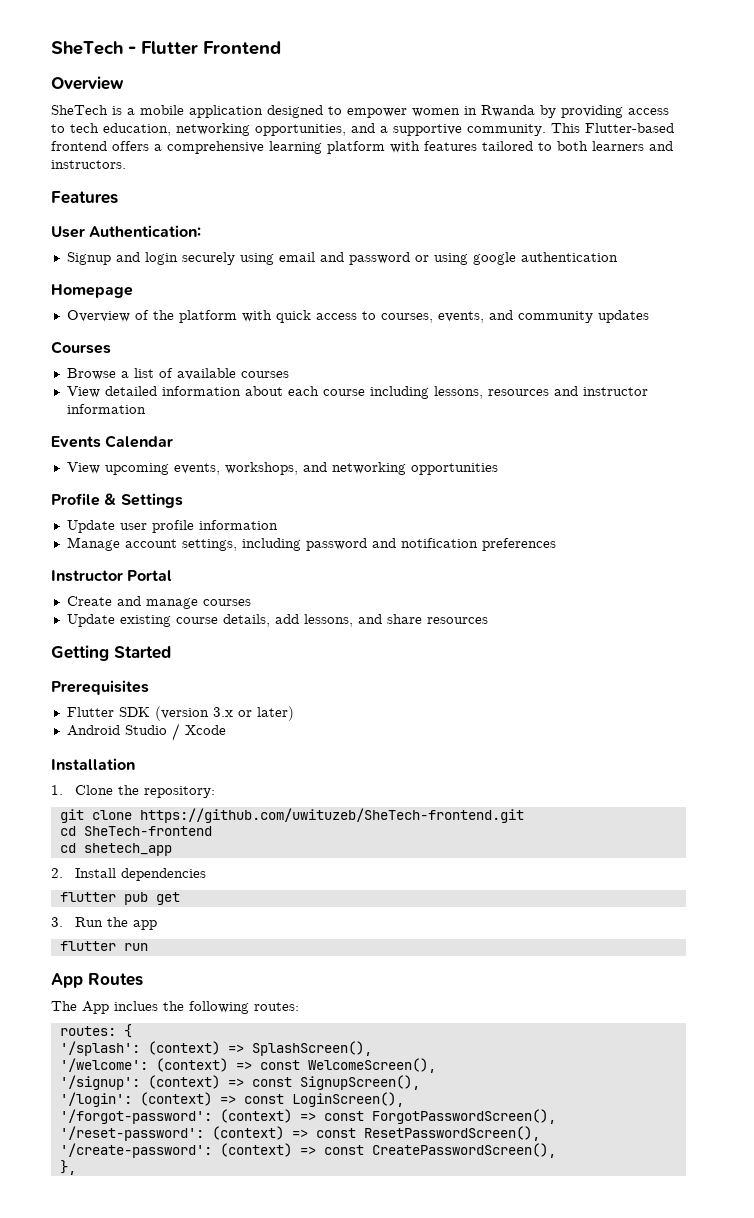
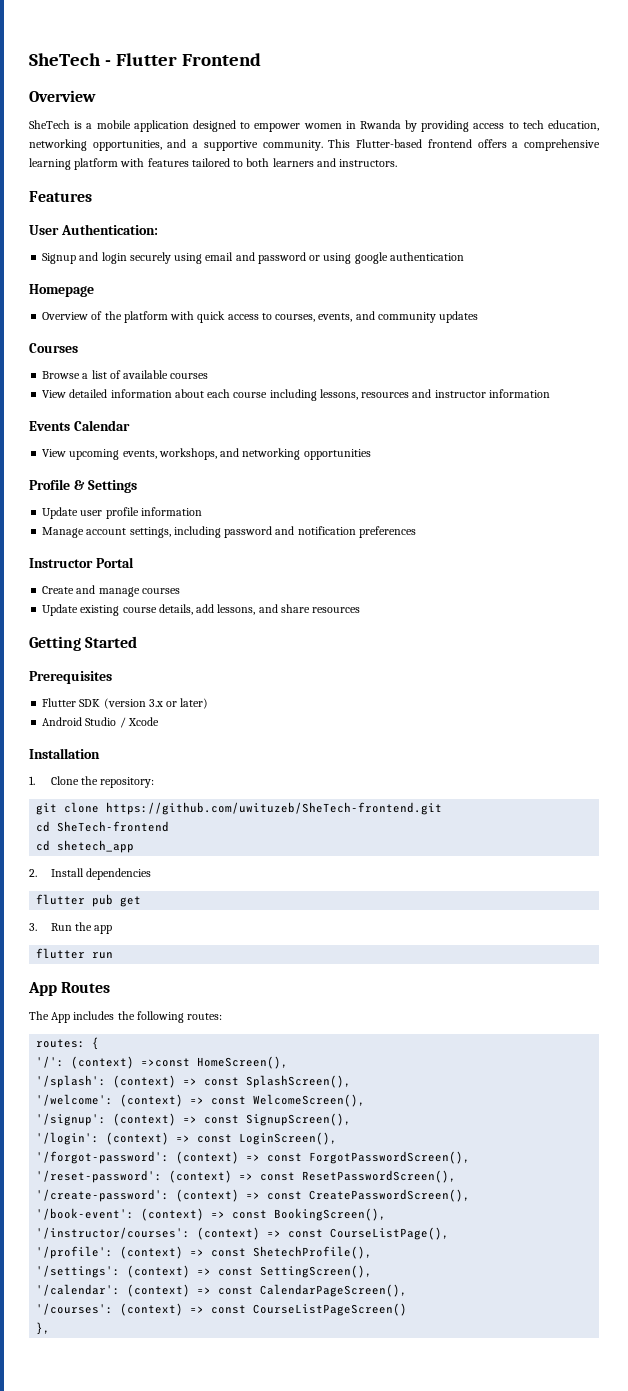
- The App inclues the following routes:
+ The App includes the following routes:
+ '/': (context) =>const HomeScreen(),
- '/splash': (context) => SplashScreen(),
+ '/splash': (context) => const SplashScreen(),
+ '/book-event': (context) => const BookingScreen(),
+ '/instructor/courses': (context) => const CourseListPage(),
+ '/profile': (context) => const ShetechProfile(),
+ '/settings': (context) => const SettingScreen(),
+ '/calendar': (context) => const CalendarPageScreen(),
+ '/courses': (context) => const CourseListPageScreen()

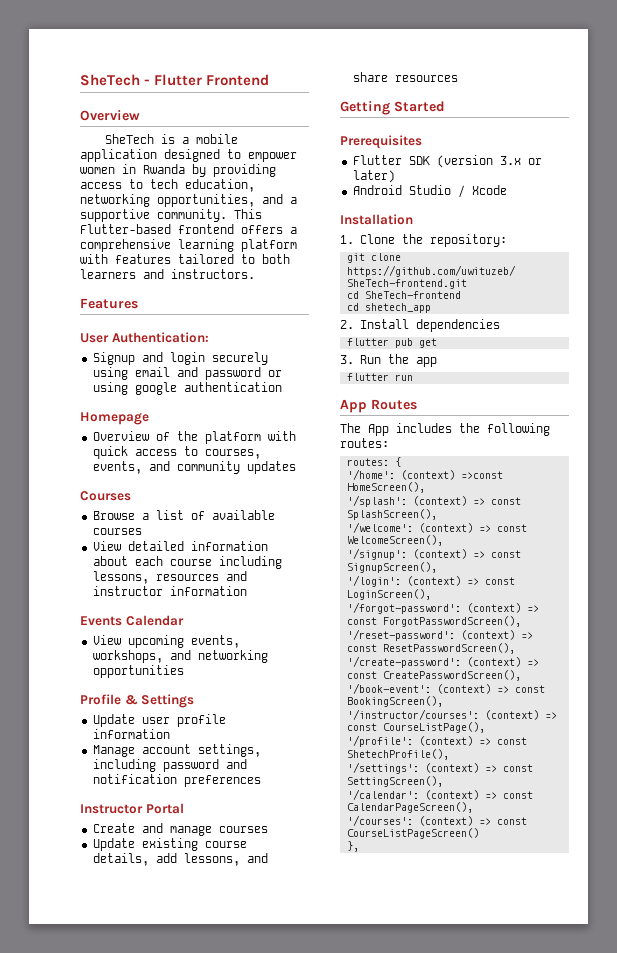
- '/': (context) =>const HomeScreen(),
+ '/home': (context) =>const HomeScreen(),

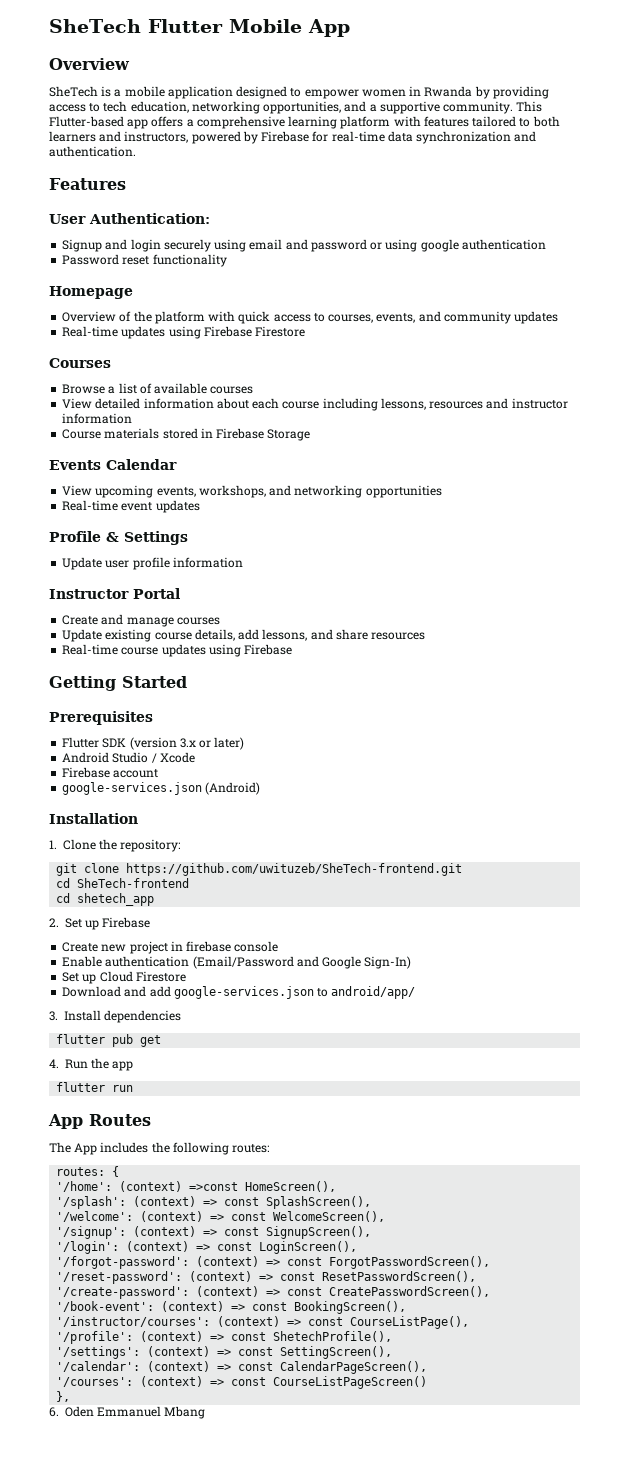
- SheTech - Flutter Frontend
+ SheTech Flutter Mobile App
- This Flutter-based frontend offers a comprehensive learning platform with features tailored to both learners and instructors.
+ This Flutter-based app offers a comprehensive learning platform with features tailored to both learners and instructors, powered by Firebase for real-time data synchronization and authentication.
+ Password reset functionality
+ Real-time updates using Firebase Firestore
+ Course materials stored in Firebase Storage
+ Real-time event updates
- Manage account settings, including password and notification preferences
+ Real-time course updates using Firebase
+ Firebase account
+ google-services.json (Android)
- 2. Install dependencies
+ 2. Set up Firebase
+ Create new project in firebase console
+ Enable authentication (Email/Password and Google Sign-In)
+ Set up Cloud Firestore
+ Download and add google-services.json to android/app/
+ 3. Install dependencies
- 3. Run the app
+ 4. Run the app
+ 6. Oden Emmanuel Mbang

